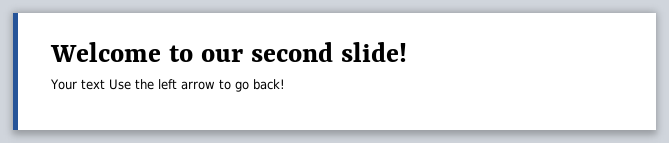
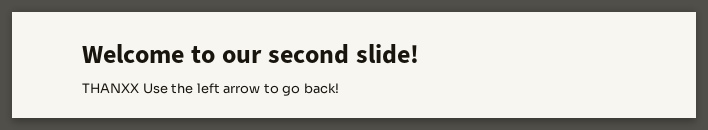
- Your text Use the left arrow to go back!
+ THANXX Use the left arrow to go back!

